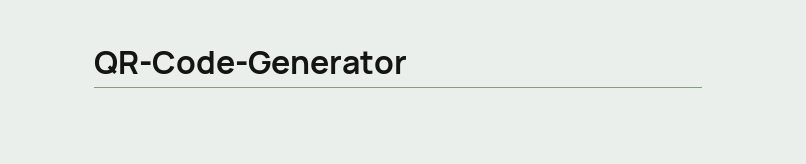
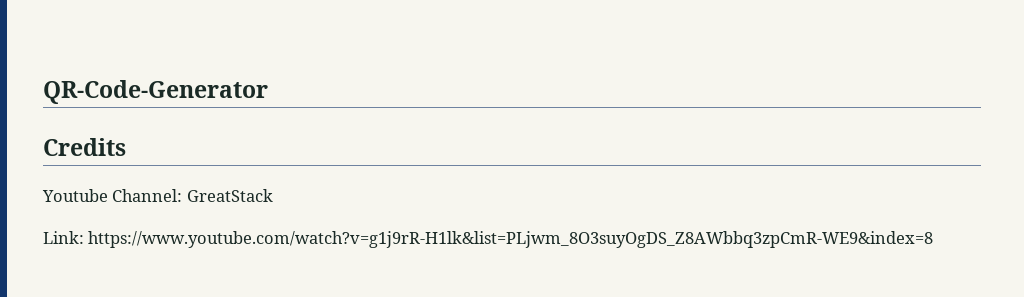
+ Credits
+ Youtube Channel: GreatStack
+ Link: https://www.youtube.com/watch?v=g1j9rR-H1lk&list=PLjwm_8O3suyOgDS_Z8AWbbq3zpCmR-WE9&index=8

